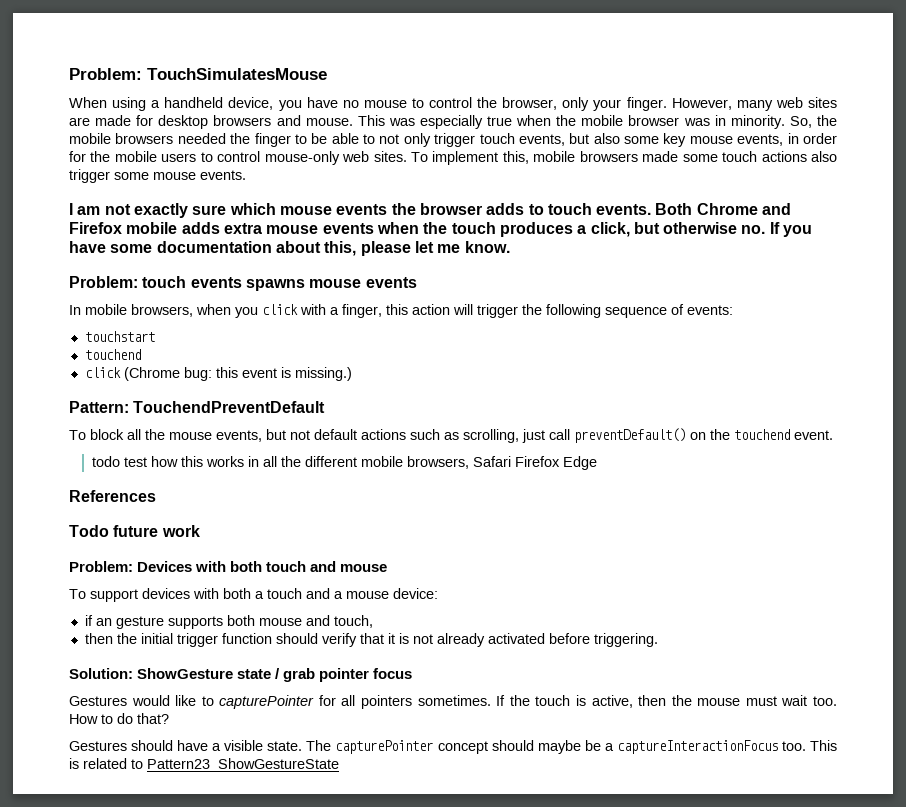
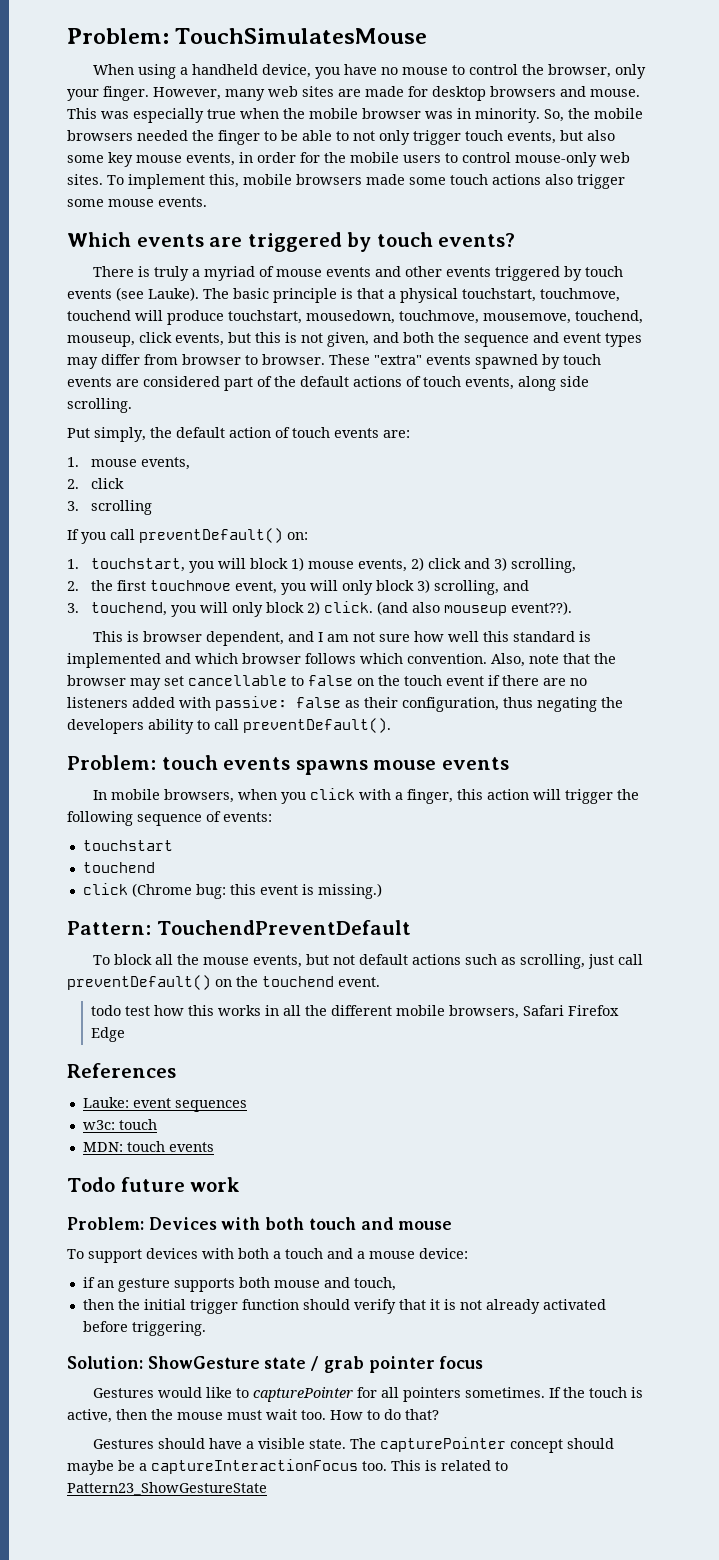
- I am not exactly sure which mouse events the browser adds to touch events. Both Chrome and Firefox mobile adds extra mouse events when the touch produces a click, but otherwise no. If you have some documentation about this, please let me know.
+ Which events are triggered by touch events?
+ There is truly a myriad of mouse events and other events triggered by touch events (see Lauke). The basic principle is that a physical touchstart, touchmove, touchend will produce touchstart, mousedown, touchmove, mousemove, touchend, mouseup, click events, but this is not given, and both the sequence and event types may differ from browser to browser. These "extra" events spawned by touch events are considered part of the default actions of touch events, along side scrolling.
+ Put simply, the default action of touch events are:
+ 1. mouse events,
+ 2. click
+ 3. scrolling
+ If you call preventDefault() on:
+ 1. touchstart, you will block 1) mouse events, 2) click and 3) scrolling,
+ 2. the first touchmove event, you will only block 3) scrolling, and
+ 3. touchend, you will only block 2) click. (and also mouseup event??).
+ This is browser dependent, and I am not sure how well this standard is implemented and which browser follows which convention. Also, note that the browser may set cancellable to false on the touch event if there are no listeners added with passive: false as their configuration, thus negating the developers ability to call preventDefault().
+ Lauke: event sequences
+ w3c: touch
+ MDN: touch events

